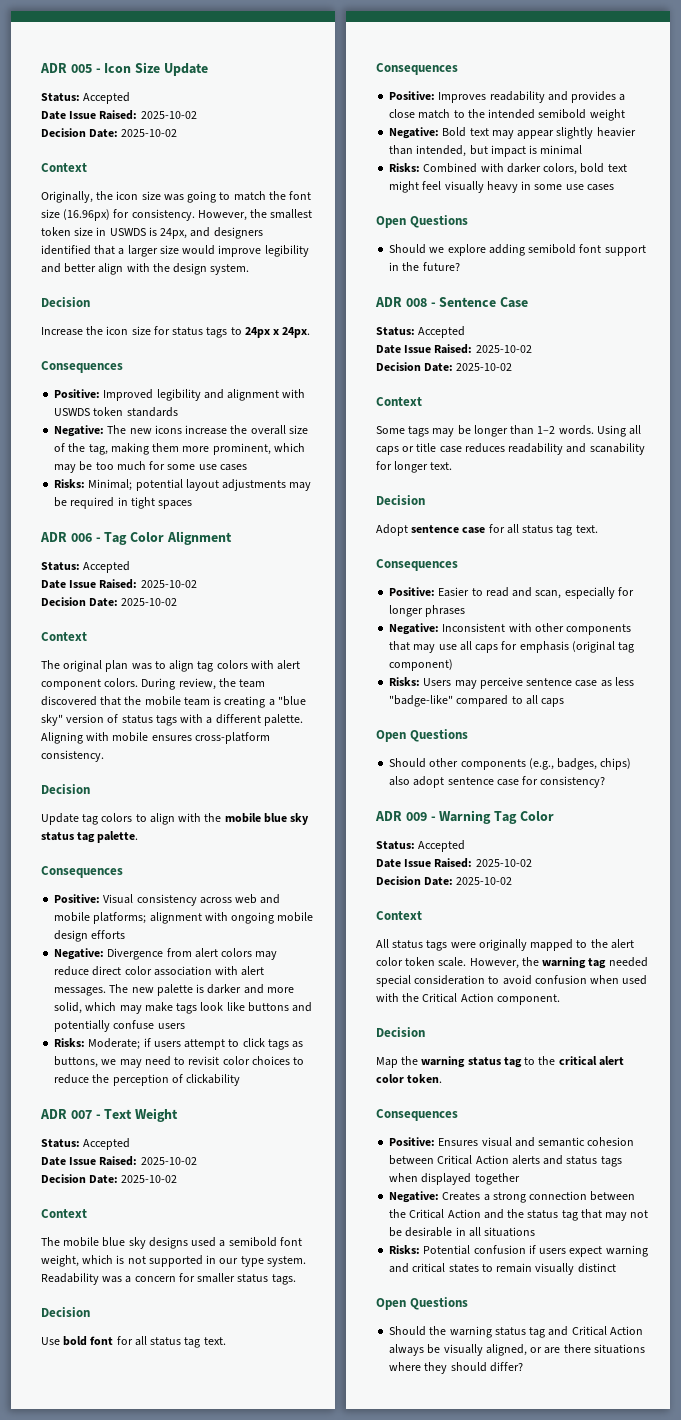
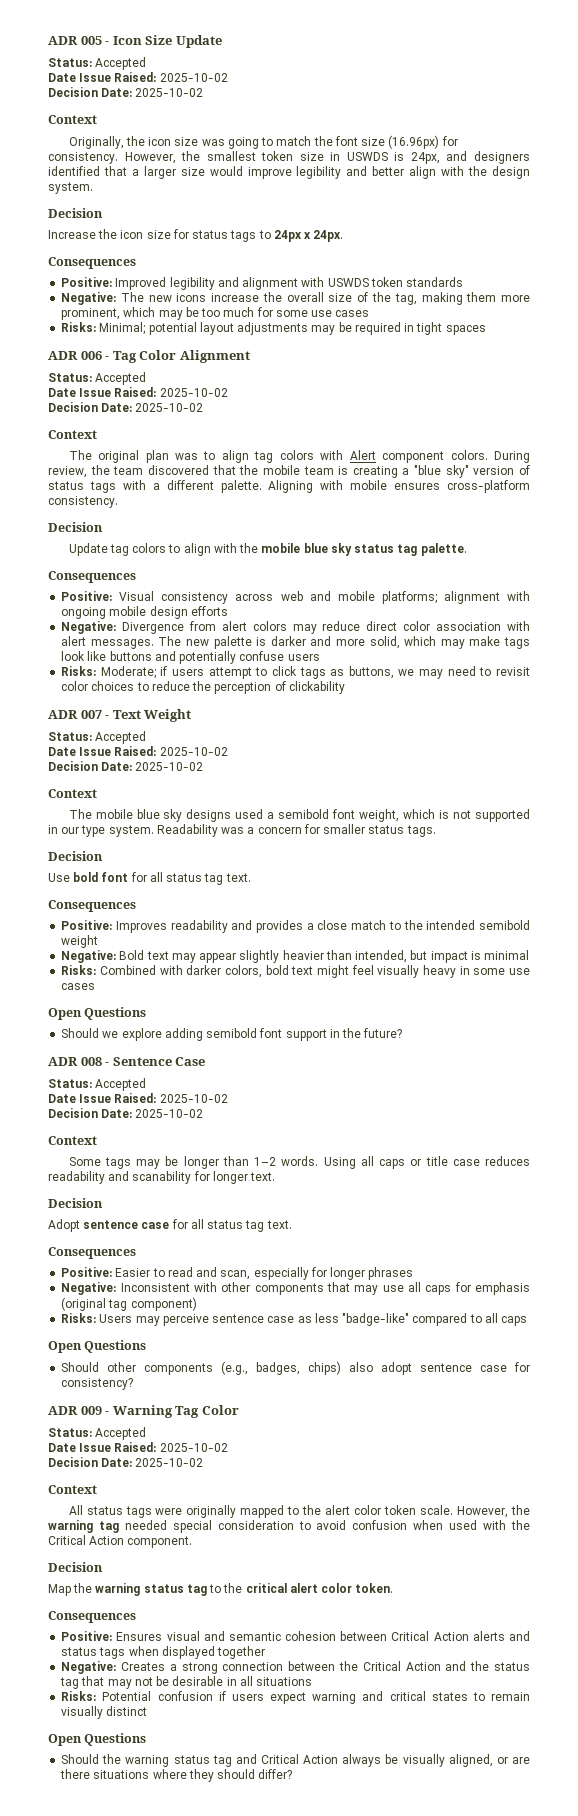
- The original plan was to align tag colors with alert component colors.
+ The original plan was to align tag colors with Alert component colors.

